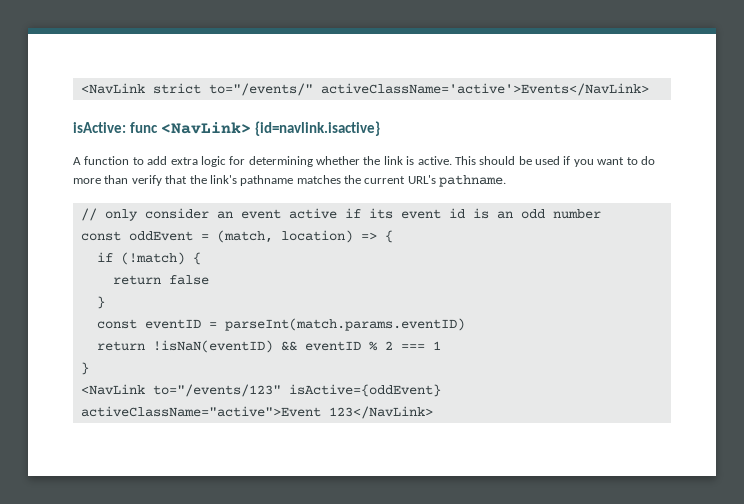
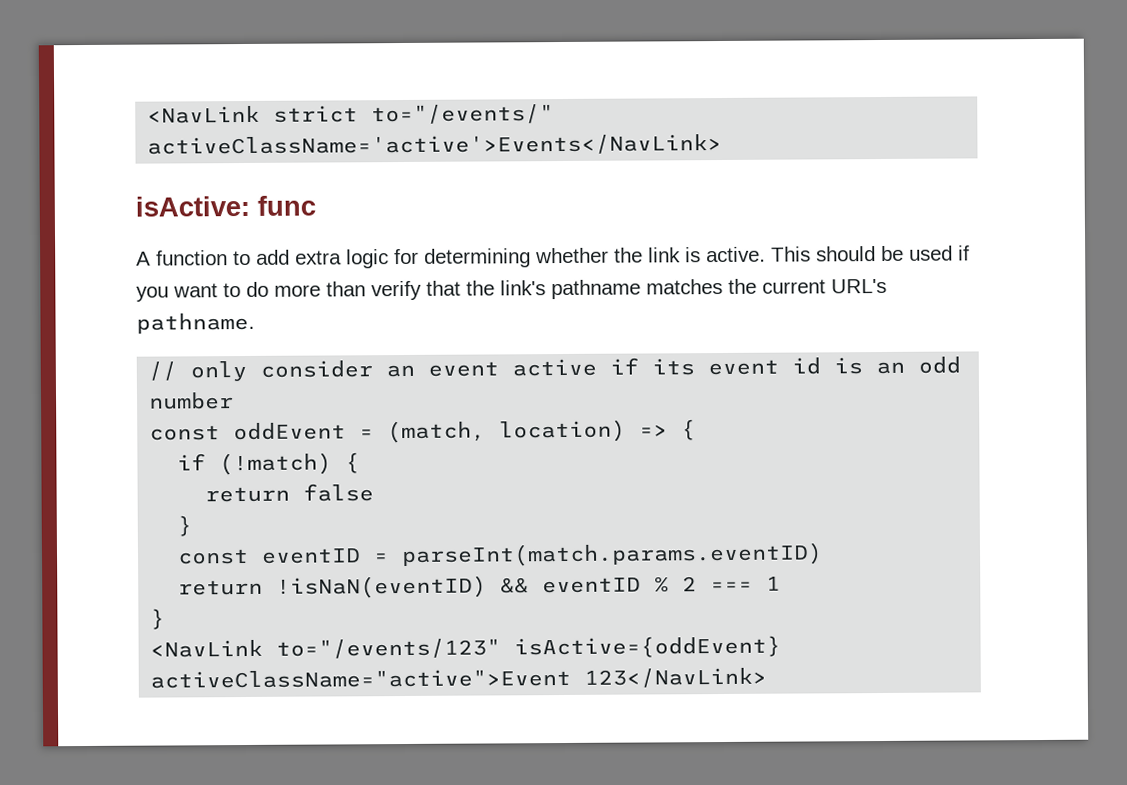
- isActive: func <NavLink> {id=navlink.isactive}
+ isActive: func

